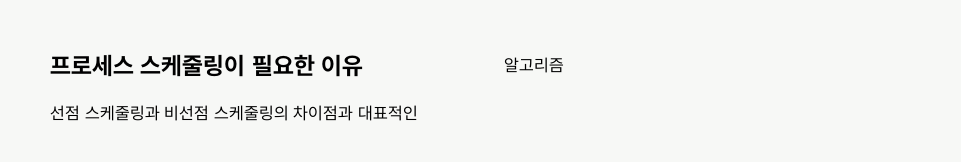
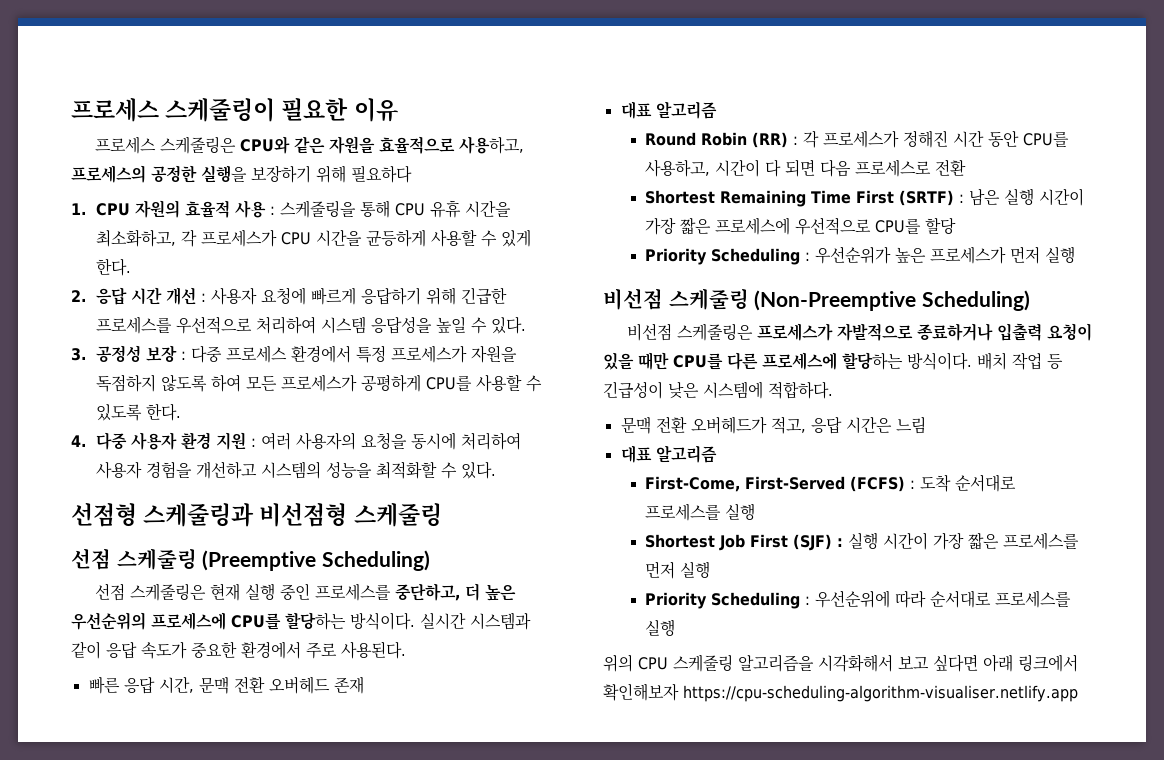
- 선점 스케줄링과 비선점 스케줄링의 차이점과 대표적인 알고리즘
+ 프로세스 스케줄링은 CPU와 같은 자원을 효율적으로 사용하고, 프로세스의 공정한 실행을 보장하기 위해 필요하다
+ 1. CPU 자원의 효율적 사용 : 스케줄링을 통해 CPU 유휴 시간을 최소화하고, 각 프로세스가 CPU 시간을 균등하게 사용할 수 있게 한다.
+ 2. 응답 시간 개선 : 사용자 요청에 빠르게 응답하기 위해 긴급한 프로세스를 우선적으로 처리하여 시스템 응답성을 높일 수 있다.
+ 3. 공정성 보장 : 다중 프로세스 환경에서 특정 프로세스가 자원을 독점하지 않도록 하여 모든 프로세스가 공평하게 CPU를 사용할 수 있도록 한다.
+ 4. 다중 사용자 환경 지원 : 여러 사용자의 요청을 동시에 처리하여 사용자 경험을 개선하고 시스템의 성능을 최적화할 수 있다.
+ 선점형 스케줄링과 비선점형 스케줄링
+ 선점 스케줄링 (Preemptive Scheduling)
+ 선점 스케줄링은 현재 실행 중인 프로세스를 중단하고, 더 높은 우선순위의 프로세스에 CPU를 할당하는 방식이다. 실시간 시스템과 같이 응답 속도가 중요한 환경에서 주로 사용된다.
+ 빠른 응답 시간, 문맥 전환 오버헤드 존재
+ 대표 알고리즘
+ Round Robin (RR) : 각 프로세스가 정해진 시간 동안 CPU를 사용하고, 시간이 다 되면 다음 프로세스로 전환
+ Shortest Remaining Time First (SRTF) : 남은 실행 시간이 가장 짧은 프로세스에 우선적으로 CPU를 할당
+ Priority Scheduling : 우선순위가 높은 프로세스가 먼저 실행
+ 비선점 스케줄링 (Non-Preemptive Scheduling)
+ 비선점 스케줄링은 프로세스가 자발적으로 종료하거나 입출력 요청이 있을 때만 CPU를 다른 프로세스에 할당하는 방식이다. 배치 작업 등 긴급성이 낮은 시스템에 적합하다.
+ 문맥 전환 오버헤드가 적고, 응답 시간은 느림
+ 대표 알고리즘
+ First-Come, First-Served (FCFS) : 도착 순서대로 프로세스를 실행
+ Shortest Job First (SJF) : 실행 시간이 가장 짧은 프로세스를 먼저 실행
+ Priority Scheduling : 우선순위에 따라 순서대로 프로세스를 실행
+ 위의 CPU 스케줄링 알고리즘을 시각화해서 보고 싶다면 아래 링크에서 확인해보자 https://cpu-scheduling-algorithm-visualiser.netlify.app

